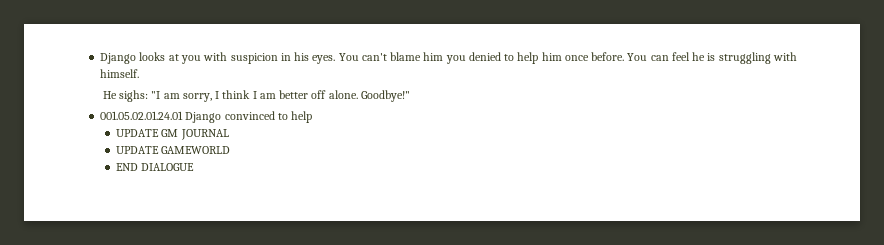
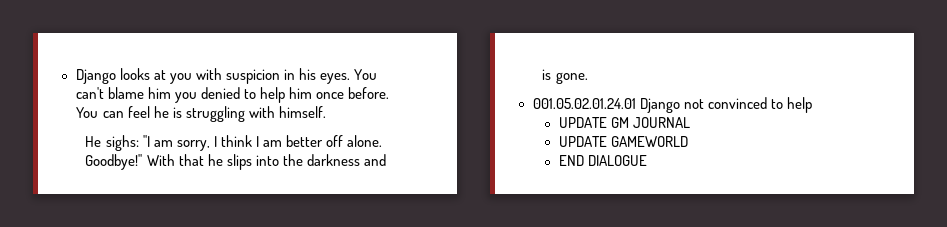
+ With that he slips into the darkness and is gone.
- 001.05.02.01.24.01 Django convinced to help
+ 001.05.02.01.24.01 Django not convinced to help

